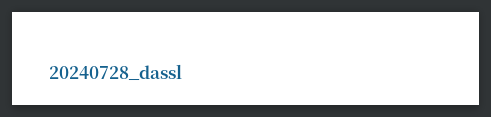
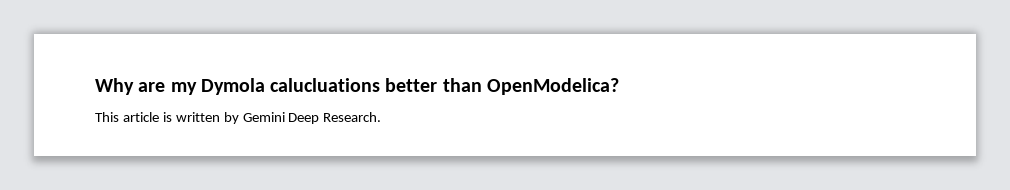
- 20240728_dassl
+ Why are my Dymola calucluations better than OpenModelica?
+ This article is written by Gemini Deep Research.

